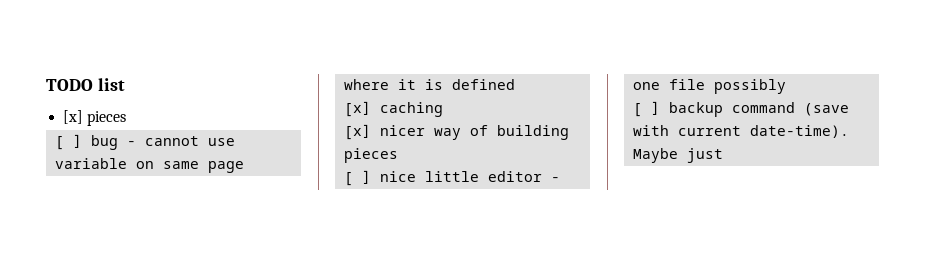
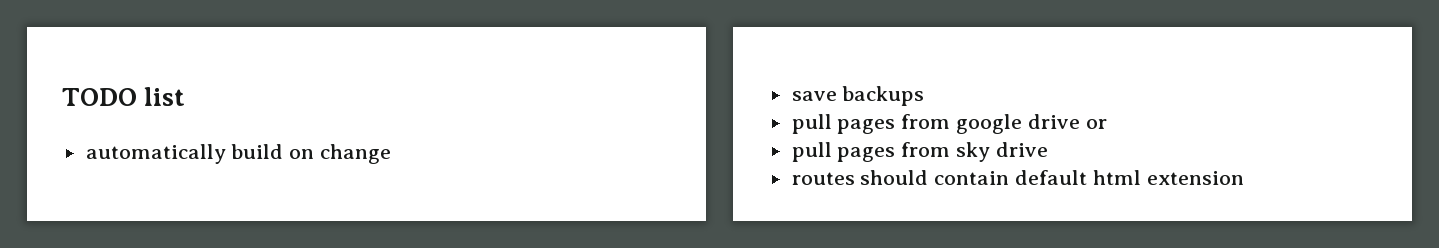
- [x] pieces
- [ ] bug - cannot use variable on same page where it is defined
- [x] caching
- [x] nicer way of building pieces
- [ ] nice little editor - one file possibly
- [ ] backup command (save with current date-time). Maybe just
+ automatically build on change
+ save backups
+ pull pages from google drive or
+ pull pages from sky drive
+ routes should contain default html extension

